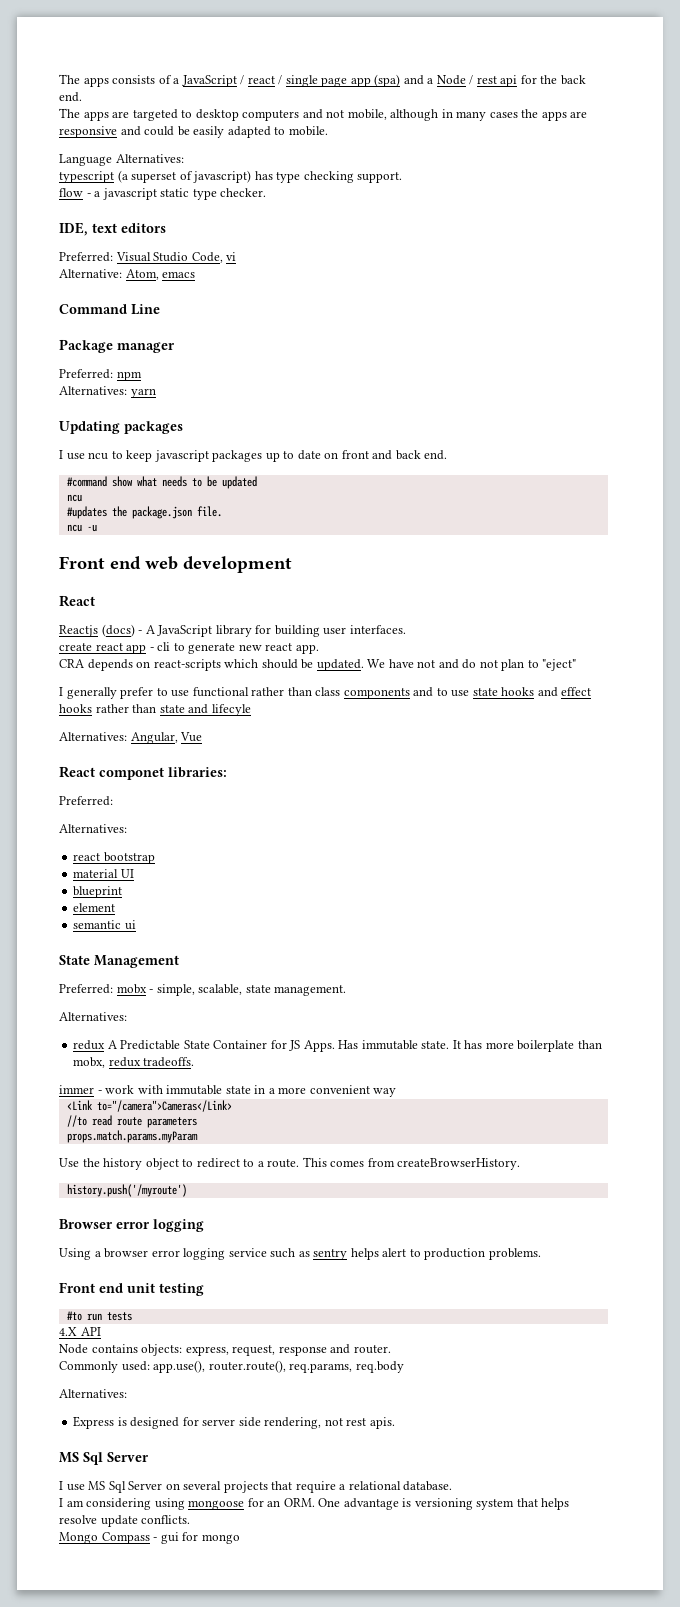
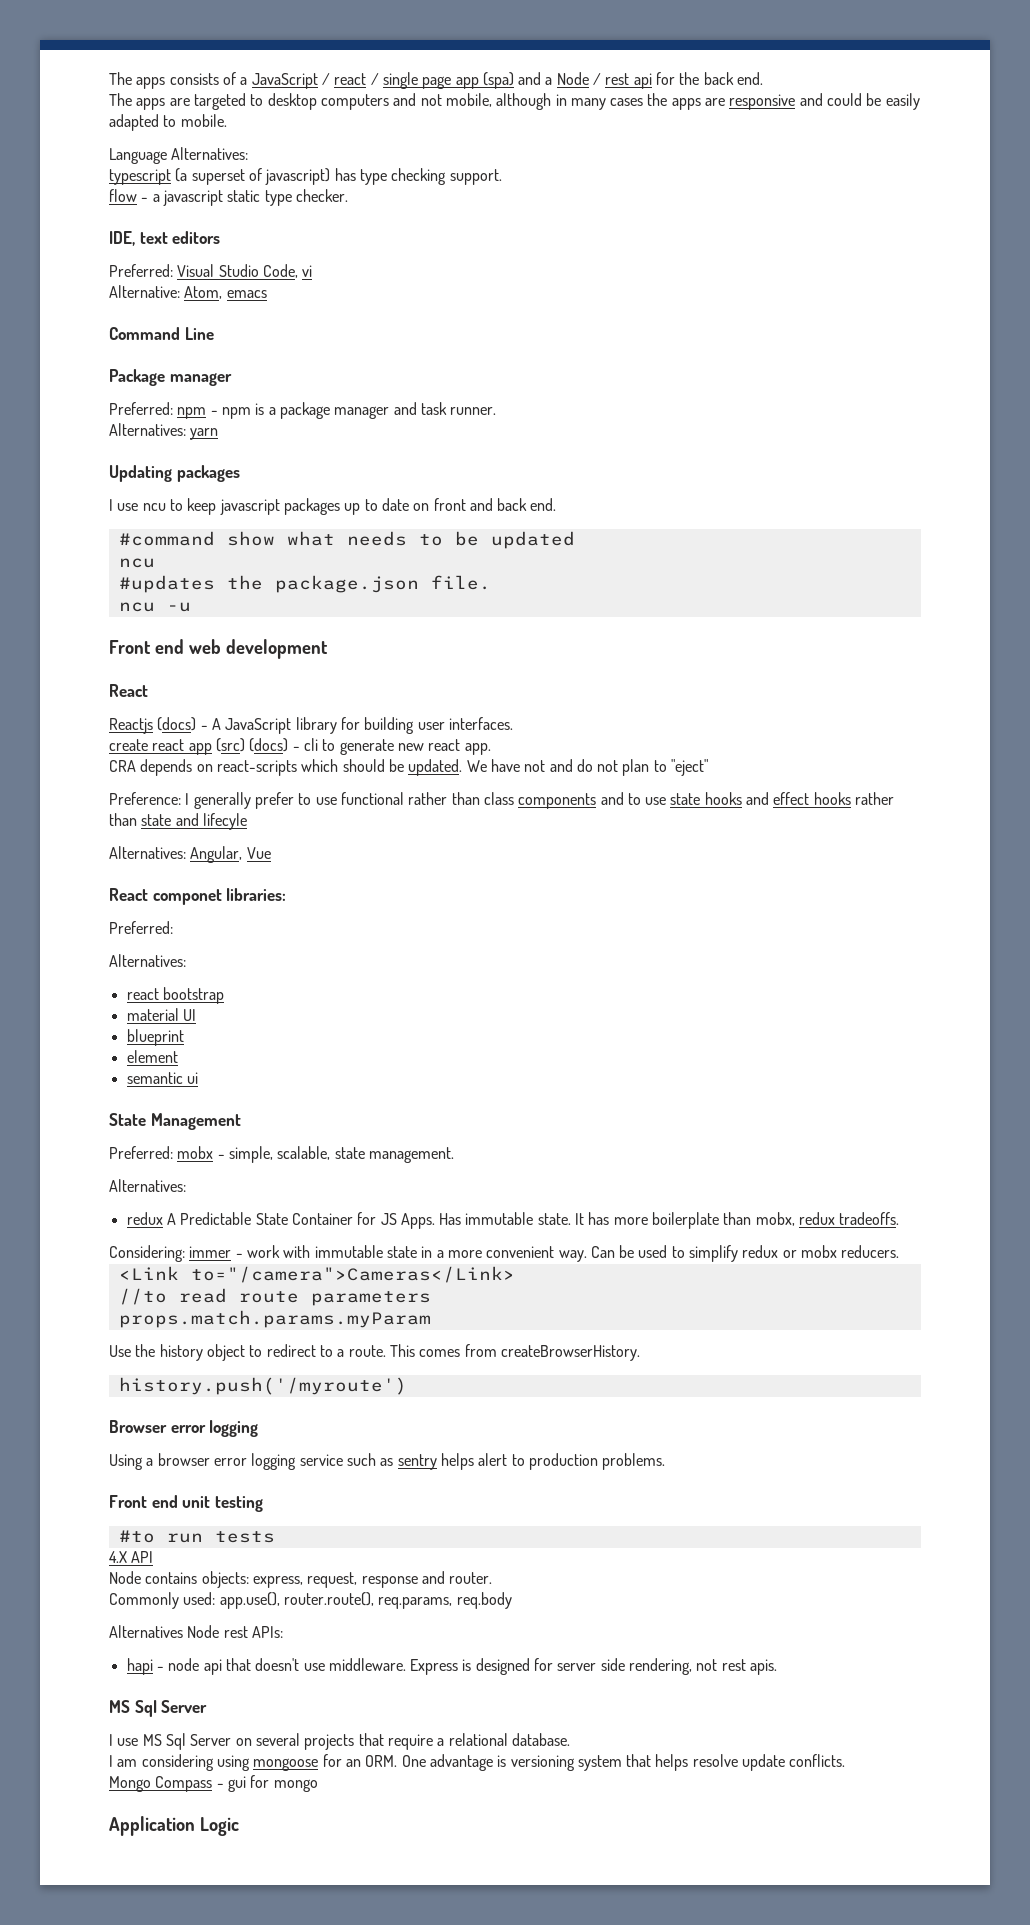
- Preferred: npm
+ Preferred: npm - npm is a package manager and task runner.
- create react app - cli to generate new react app.
+ create react app (src) (docs) - cli to generate new react app.
- I generally prefer to use functional rather than class components and to use state hooks and effect hooks rather than state and lifecyle
+ Preference: I generally prefer to use functional rather than class components and to use state hooks and effect hooks rather than state and lifecyle
- immer - work with immutable state in a more convenient way
+ Considering: immer - work with immutable state in a more convenient way. Can be used to simplify redux or mobx reducers.
  Commonly used: app.use(), router.route(), req.params, req.body
- Alternatives:
- Express is designed for server side rendering, not rest apis.
+ Alternatives Node rest APIs:
+ hapi - node api that doesn't use middleware. Express is designed for server side rendering, not rest apis.
+ Application Logic

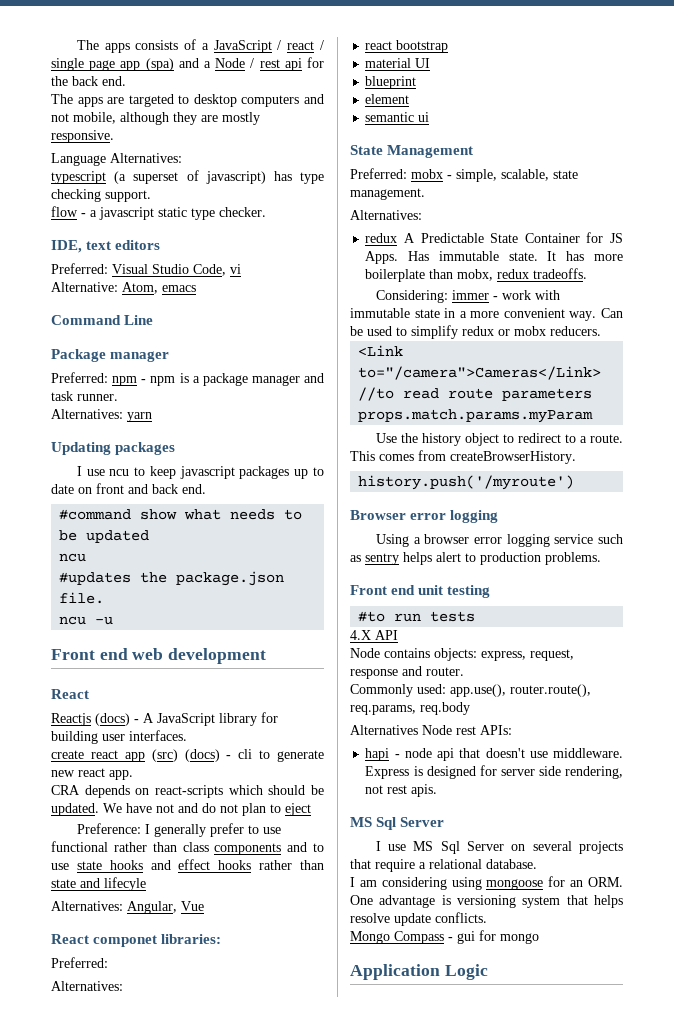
- The apps are targeted to desktop computers and not mobile, although in many cases the apps are responsive and could be easily adapted to mobile.
+ The apps are targeted to desktop computers and not mobile, although they are mostly responsive.
- We have not and do not plan to "eject"
+ We have not and do not plan to eject

